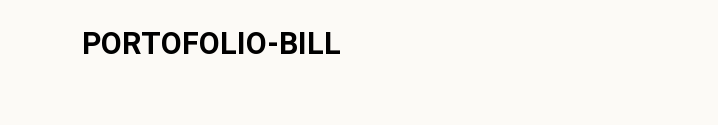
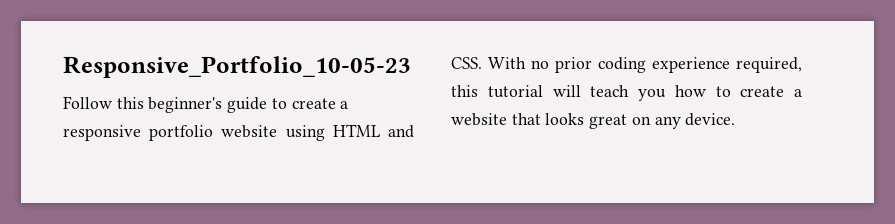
- PORTOFOLIO-BILL
+ Responsive_Portfolio_10-05-23
+ Follow this beginner's guide to create a responsive portfolio website using HTML and CSS. With no prior coding experience required, this tutorial will teach you how to create a website that looks great on any device.

